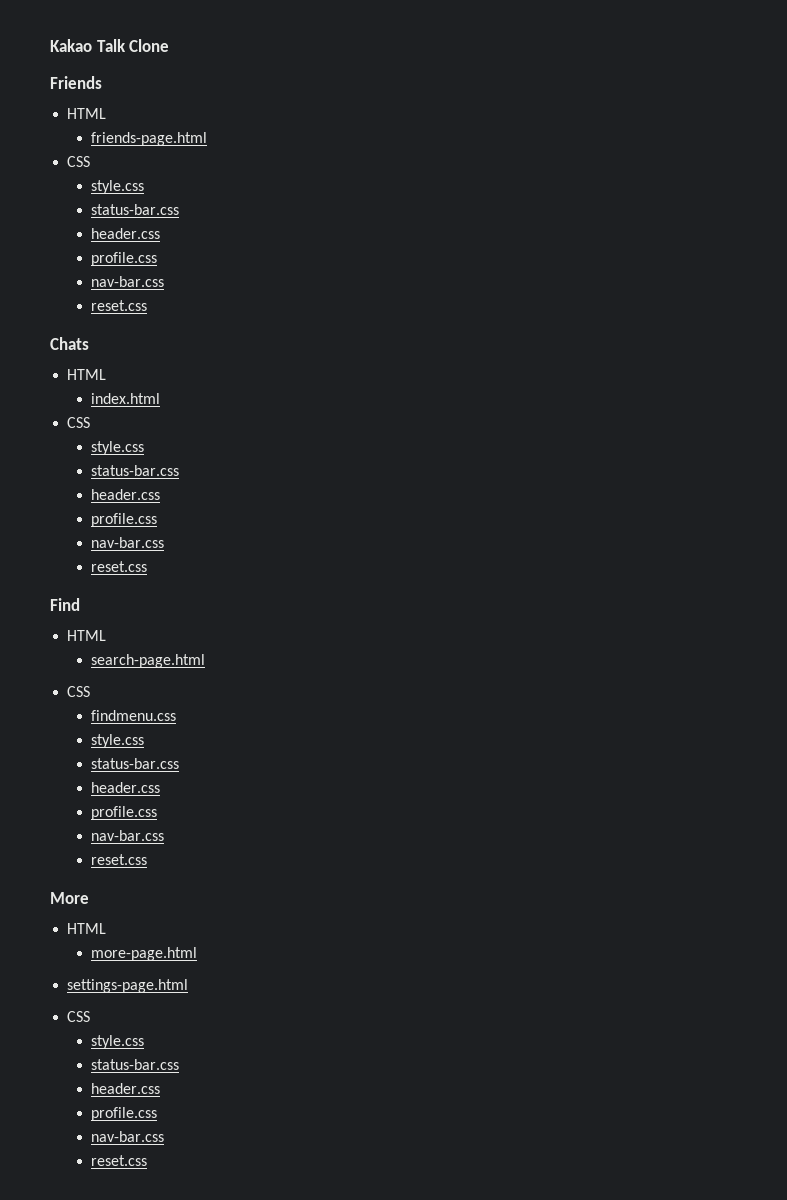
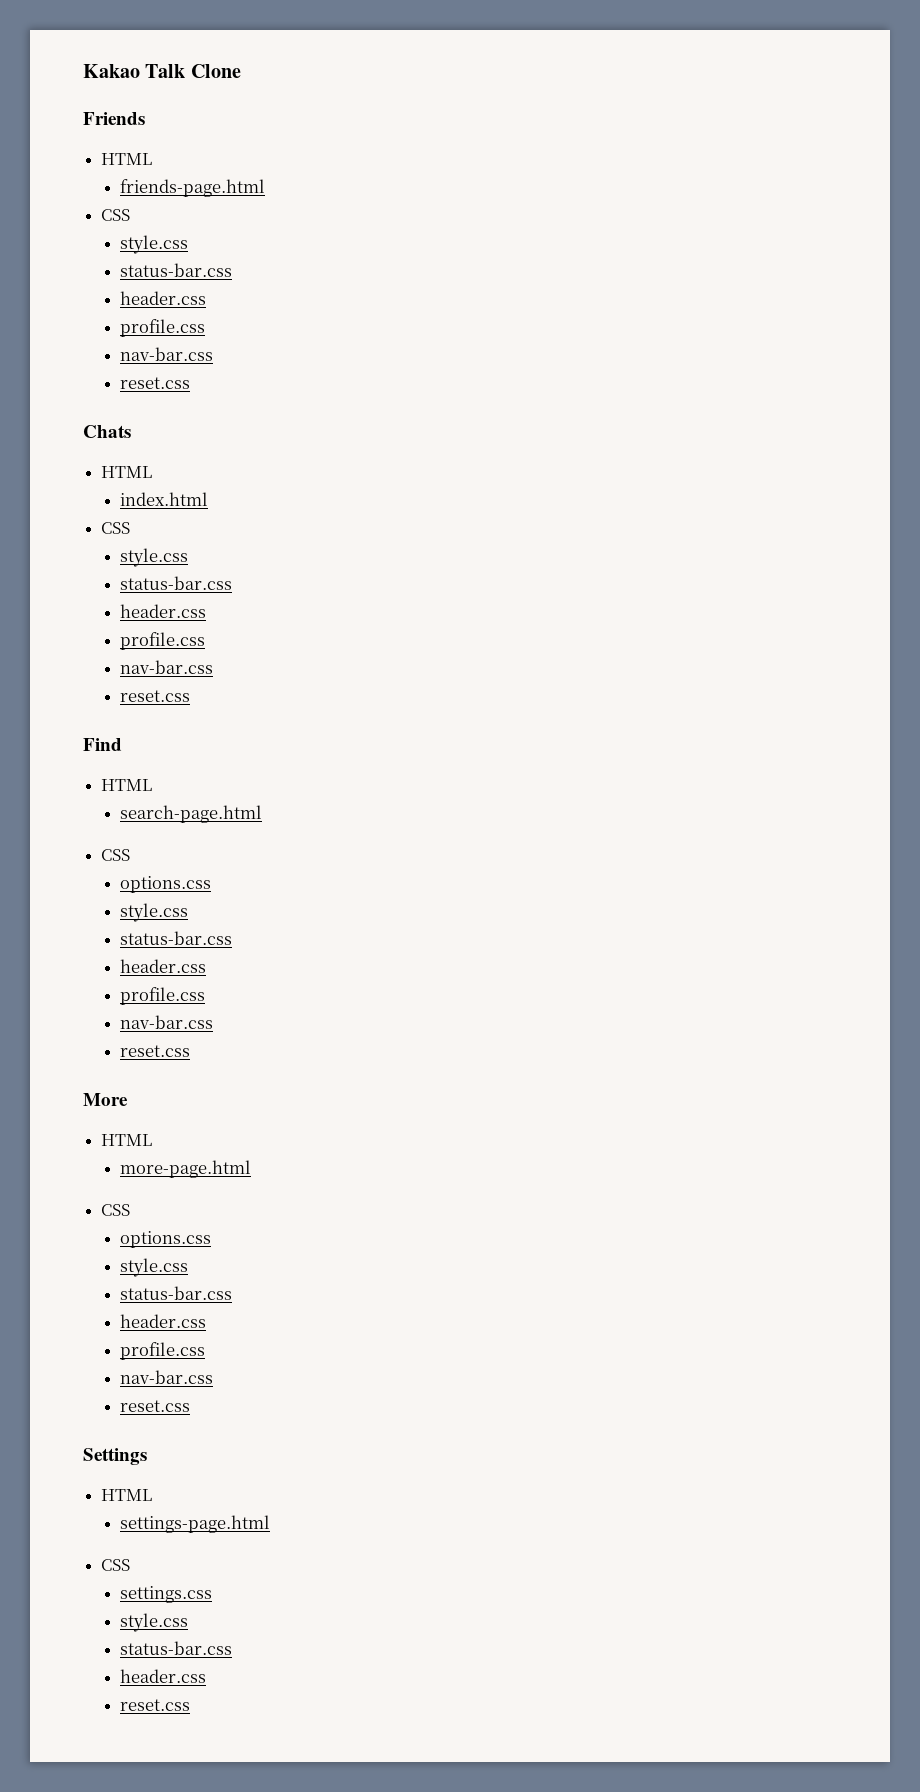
  search-page.html
  CSS
- findmenu.css
+ options.css
  more-page.html
- settings-page.html
  CSS
+ options.css
  style.css
  status-bar.css
  header.css
  profile.css
  nav-bar.css
+ reset.css
+ Settings
+ HTML
+ settings-page.html
+ CSS
+ settings.css
+ style.css
+ status-bar.css
+ header.css

